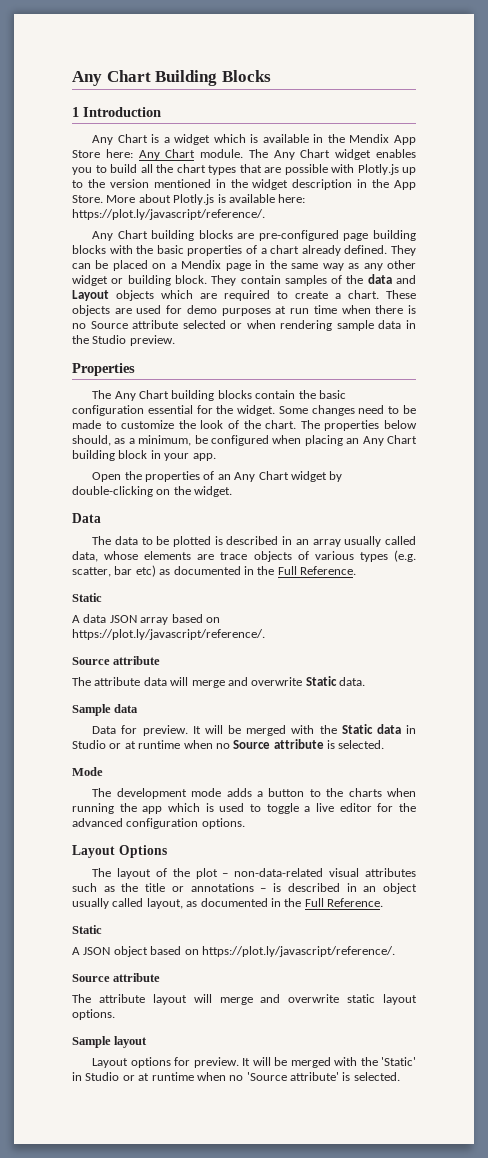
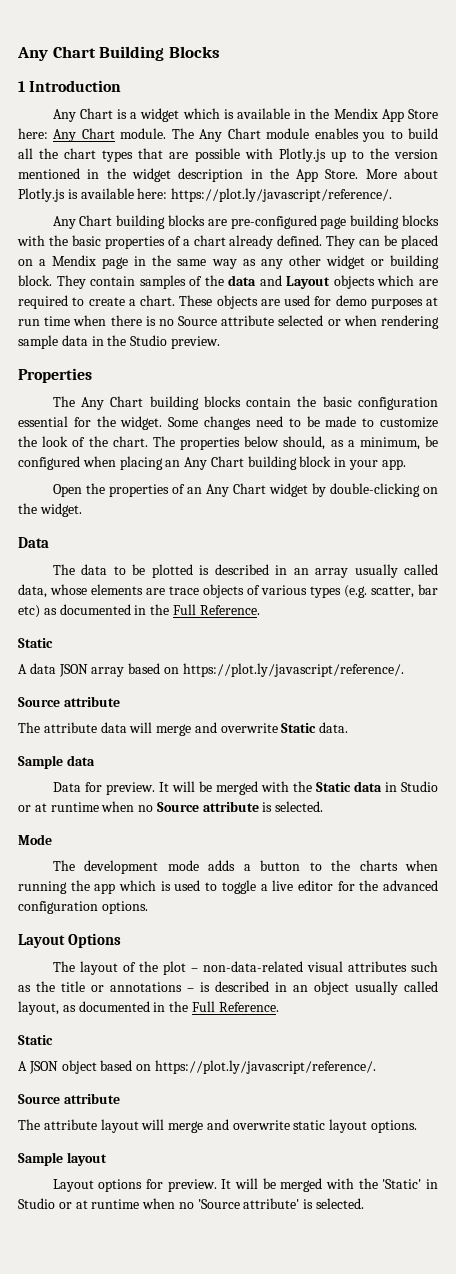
- The Any Chart widget enables you to build all the chart types that are possible with Plotly.js up to the version mentioned in the widget description in the App Store.
+ The Any Chart module enables you to build all the chart types that are possible with Plotly.js up to the version mentioned in the widget description in the App Store.

